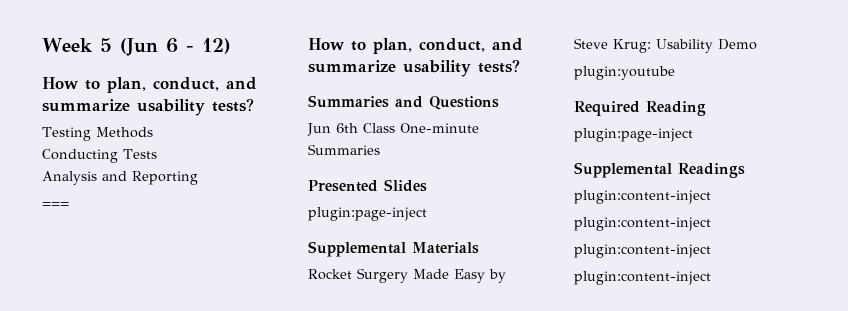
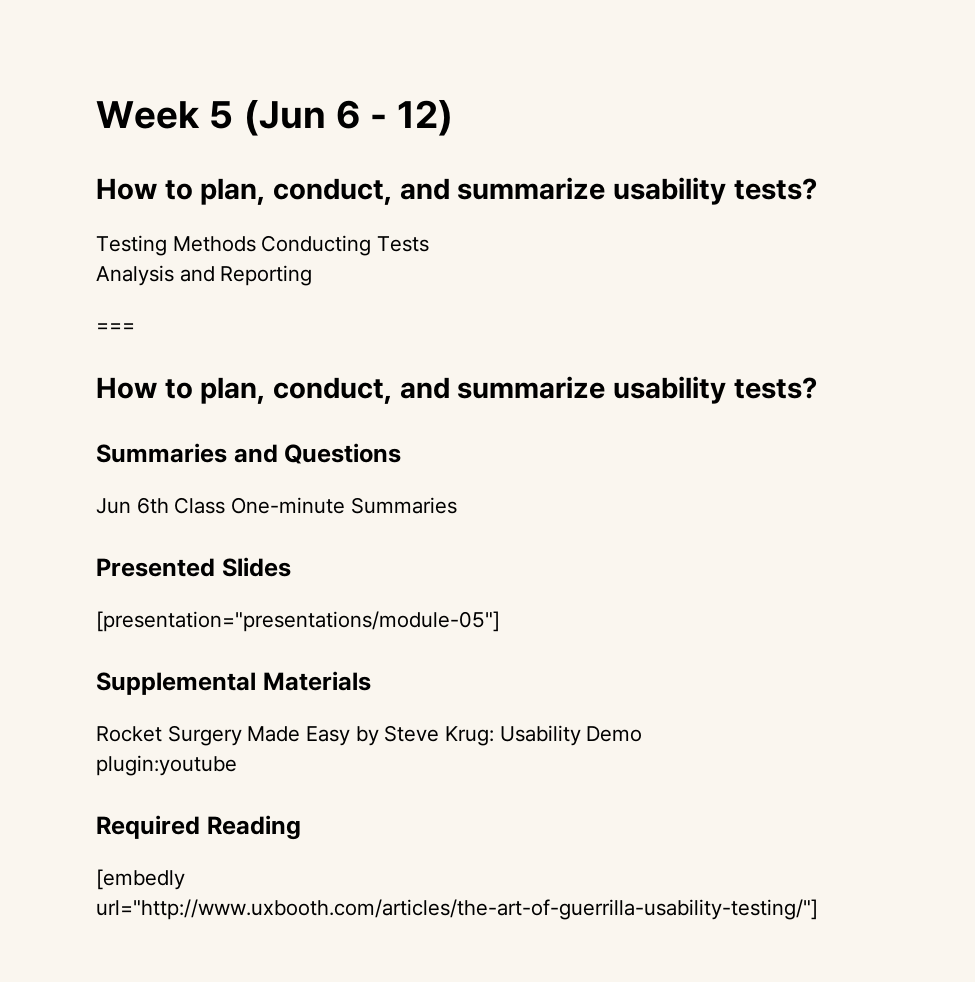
- Testing Methods
- Conducting Tests
+ Testing Methods Conducting Tests
  Presented Slides
- plugin:page-inject
+ [presentation="presentations/module-05"]
  Required Reading
- plugin:page-inject
- Supplemental Readings
- plugin:content-inject
- plugin:content-inject
- plugin:content-inject
- plugin:content-inject
+ [embedly url="http://www.uxbooth.com/articles/the-art-of-guerrilla-usability-testing/"]

